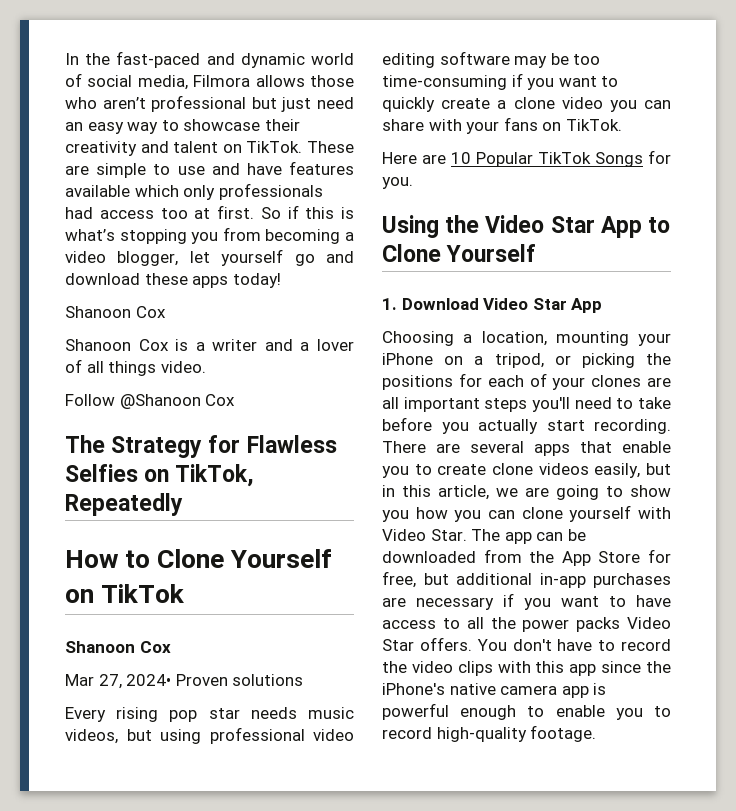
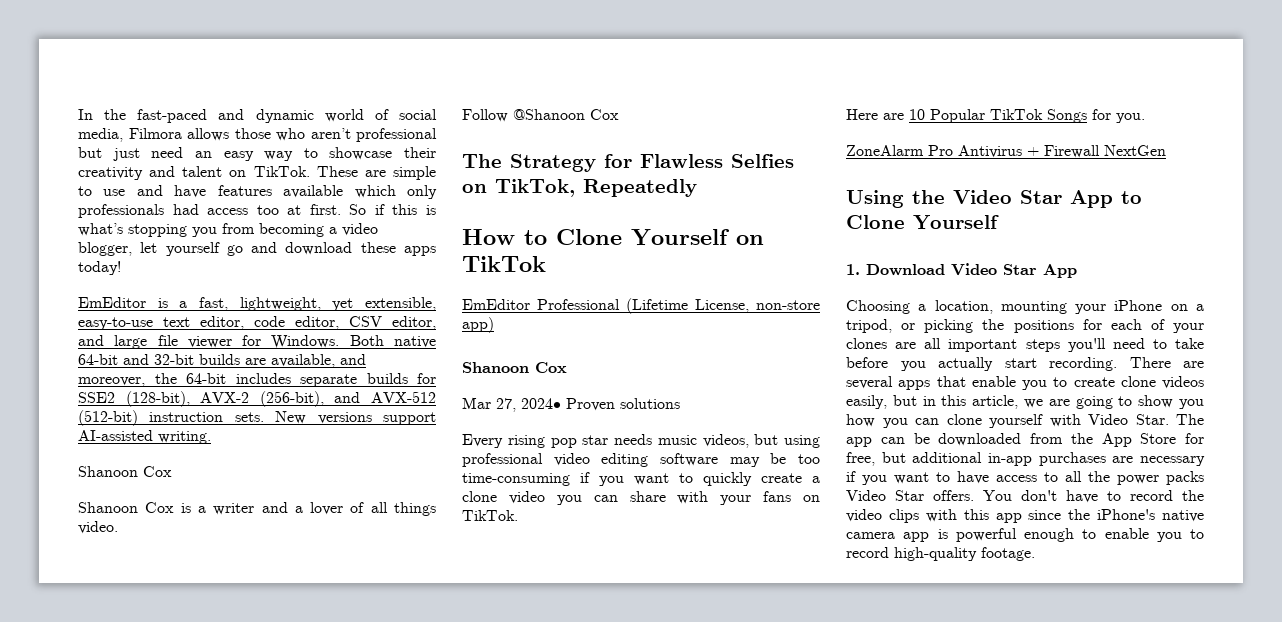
+ EmEditor is a fast, lightweight, yet extensible, easy-to-use text editor, code editor, CSV editor, and large file viewer for Windows. Both native 64-bit and 32-bit builds are available, and moreover, the 64-bit includes separate builds for SSE2 (128-bit), AVX-2 (256-bit), and AVX-512 (512-bit) instruction sets. New versions support AI-assisted writing.
+ EmEditor Professional (Lifetime License, non-store app)
+ ZoneAlarm Pro Antivirus + Firewall NextGen

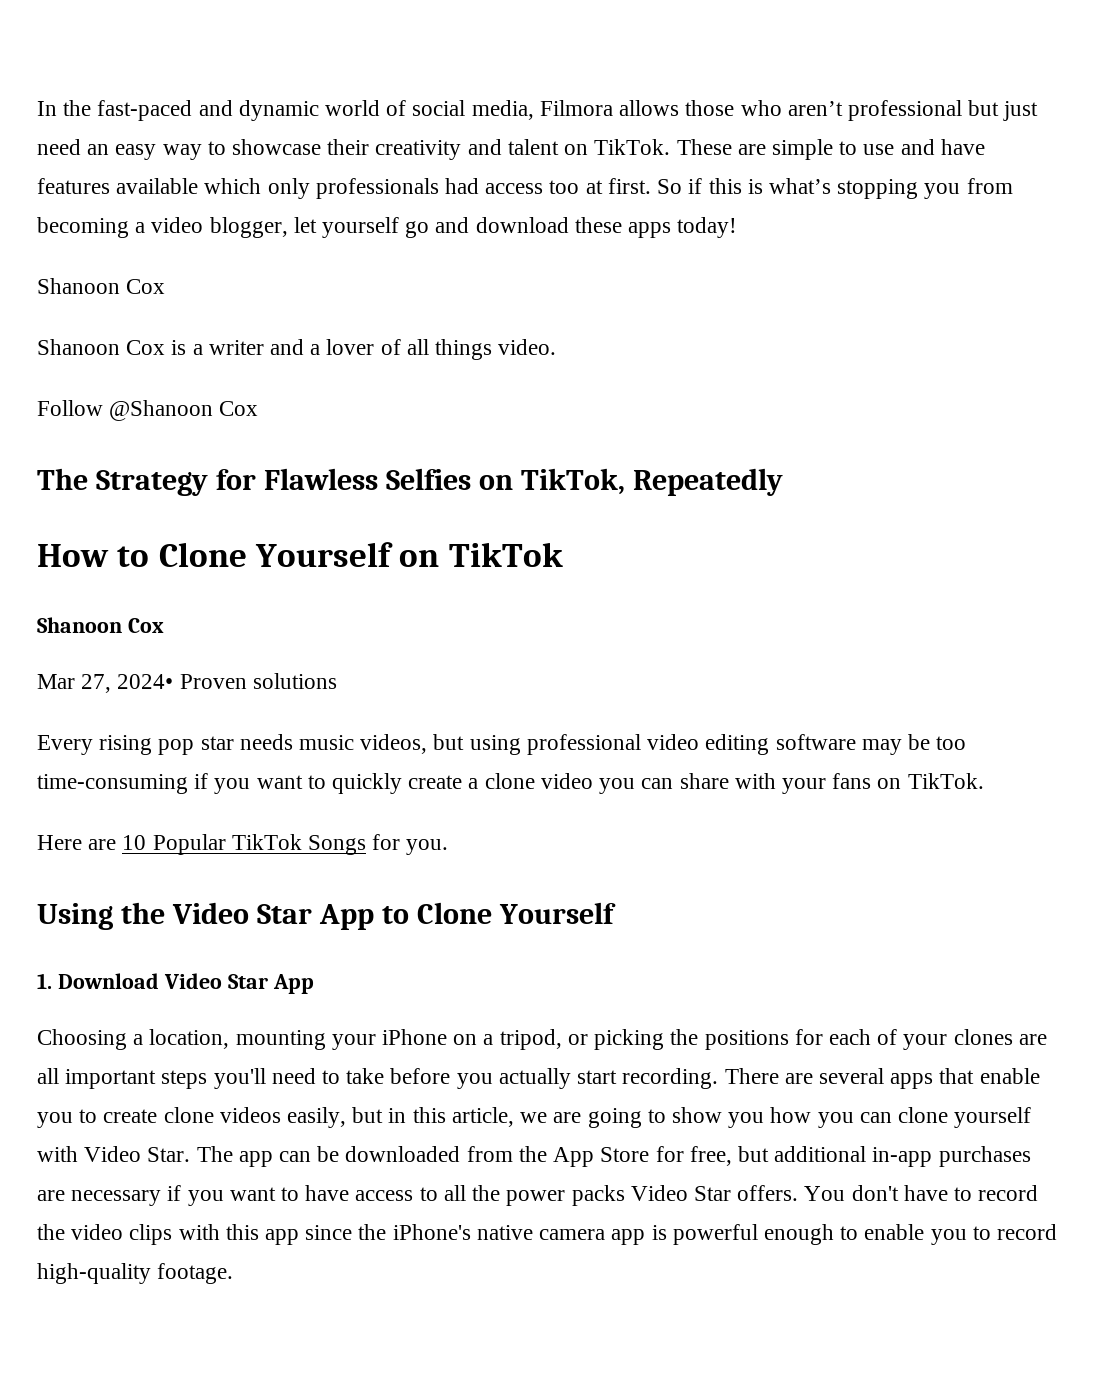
- EmEditor is a fast, lightweight, yet extensible, easy-to-use text editor, code editor, CSV editor, and large file viewer for Windows. Both native 64-bit and 32-bit builds are available, and moreover, the 64-bit includes separate builds for SSE2 (128-bit), AVX-2 (256-bit), and AVX-512 (512-bit) instruction sets. New versions support AI-assisted writing.
- EmEditor Professional (Lifetime License, non-store app)
- ZoneAlarm Pro Antivirus + Firewall NextGen

